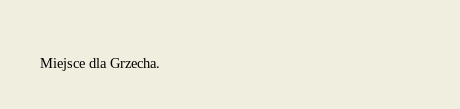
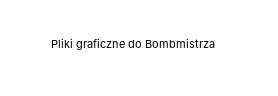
- Miejsce dla Grzecha.
+ Pliki graficzne do Bombmistrza

